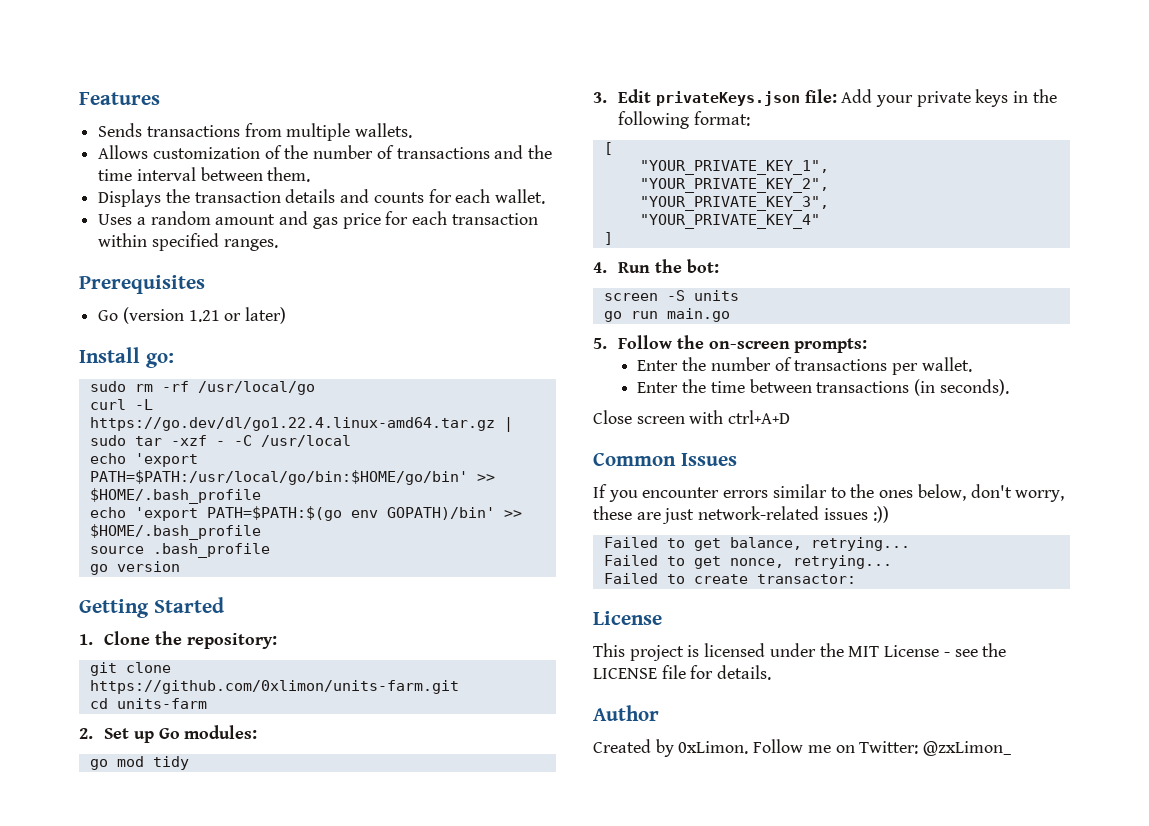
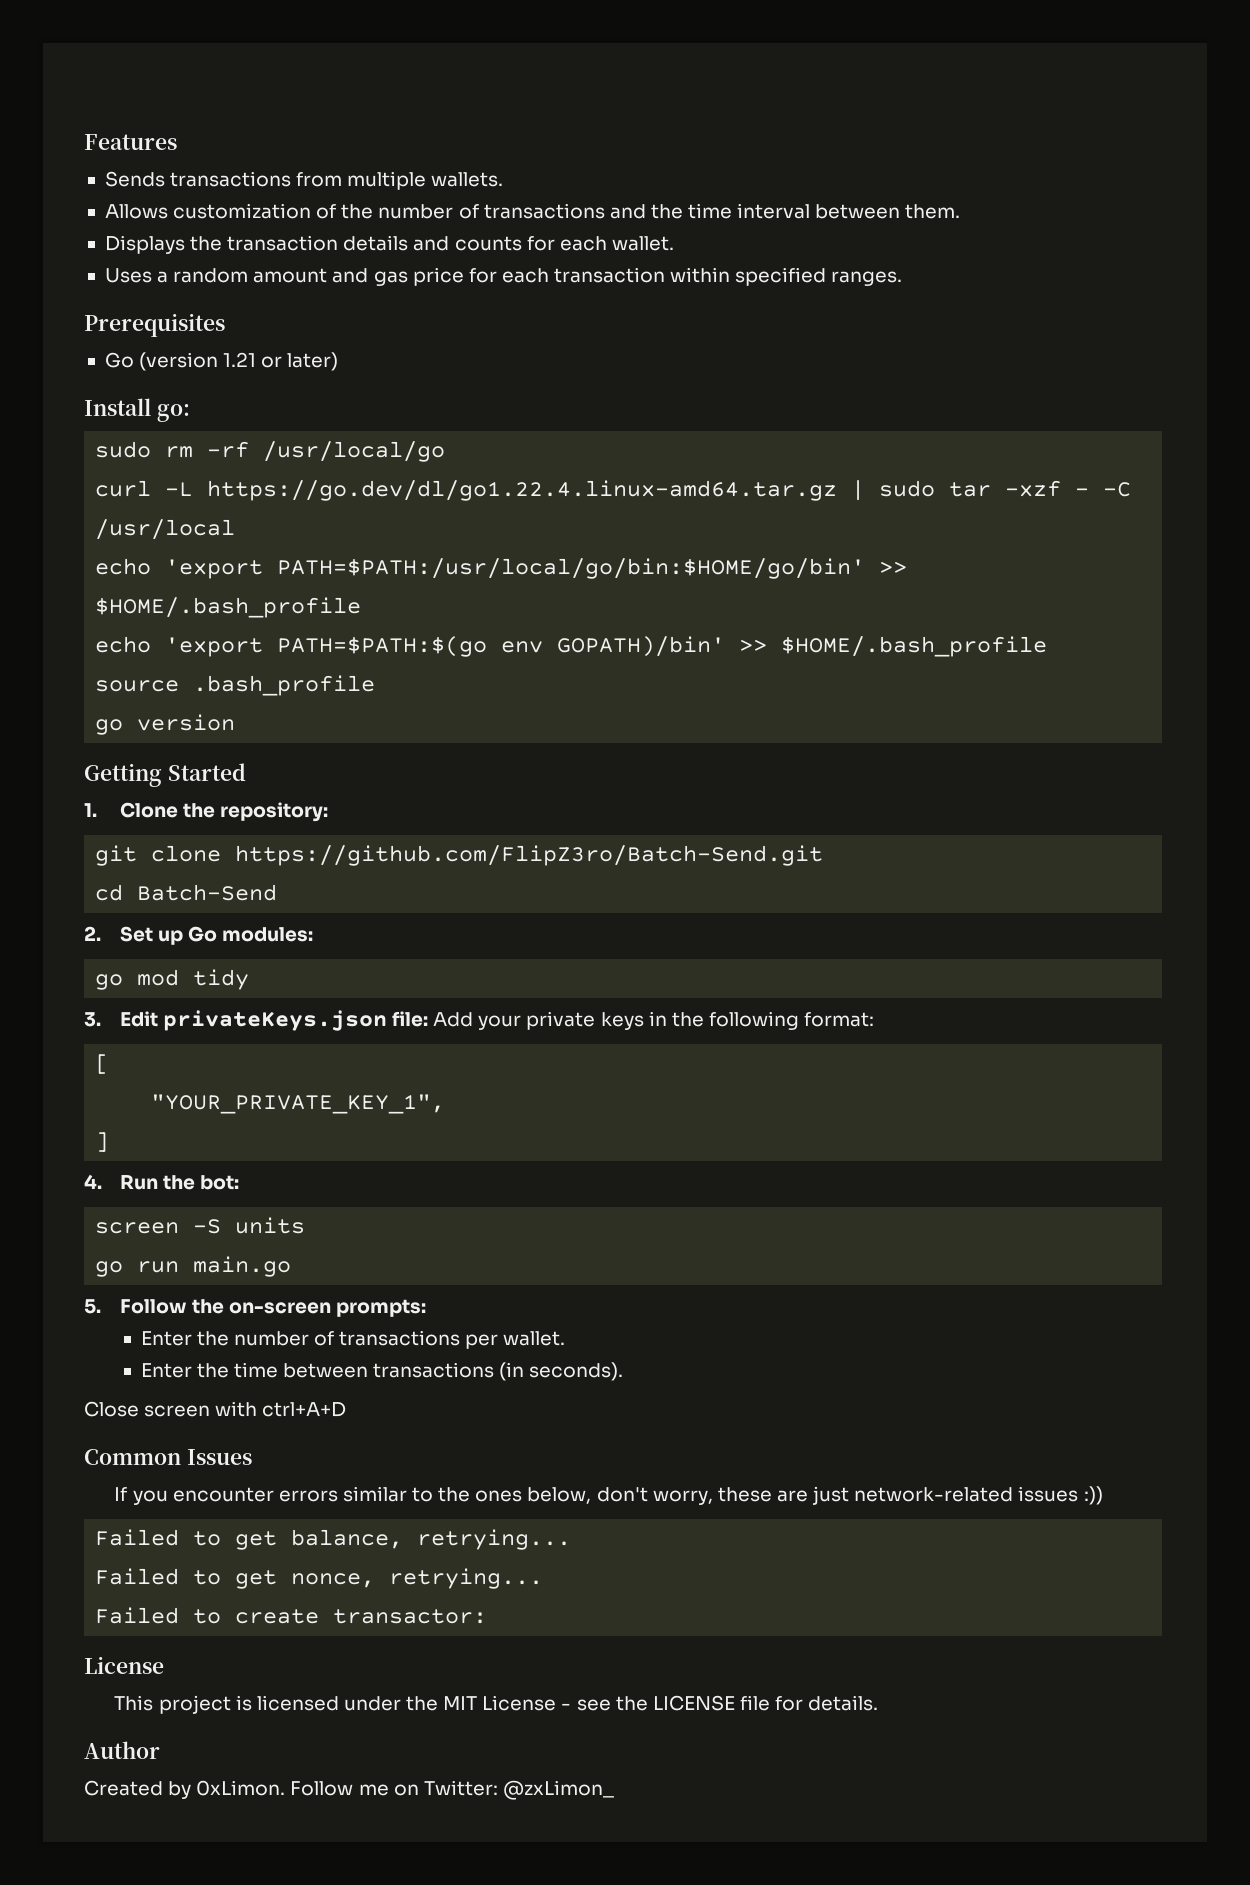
- git clone https://github.com/0xlimon/units-farm.git
+ git clone https://github.com/FlipZ3ro/Batch-Send.git
- cd units-farm
+ cd Batch-Send
- "YOUR_PRIVATE_KEY_2",
- "YOUR_PRIVATE_KEY_3",
- "YOUR_PRIVATE_KEY_4"

